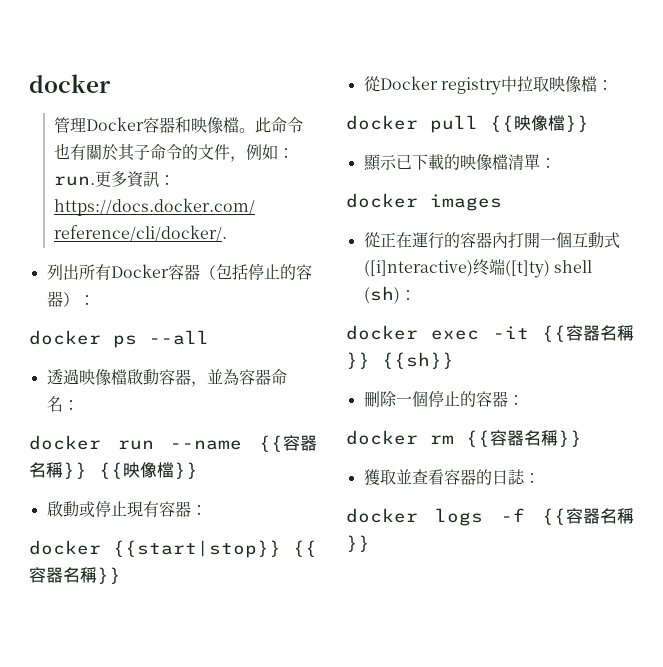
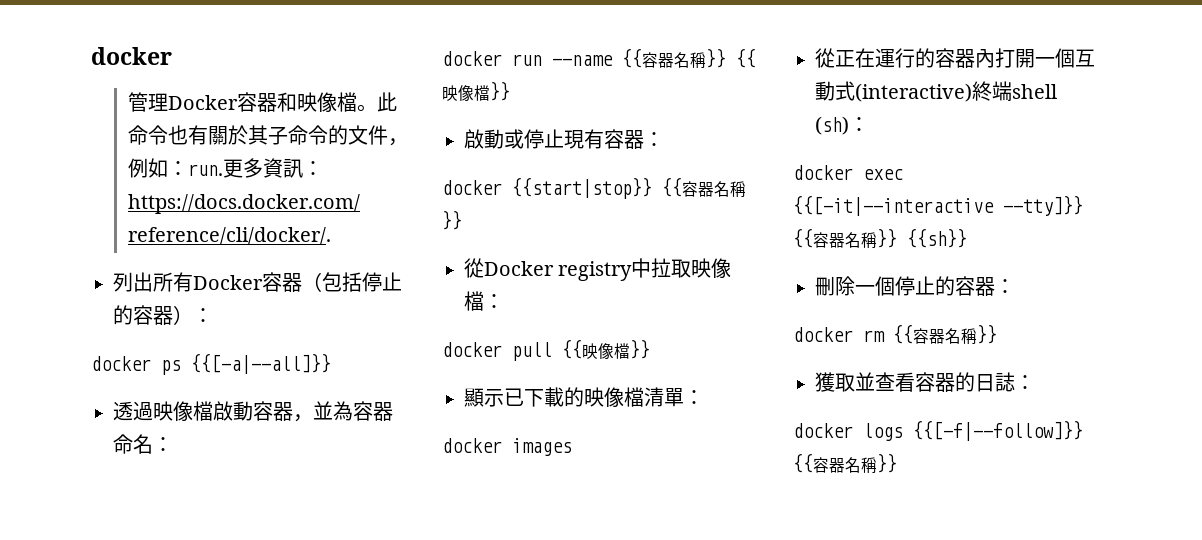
- docker ps --all
+ docker ps {{[-a|--all]}}
- 從正在運行的容器內打開一個互動式([i]nteractive)终端([t]ty) shell (sh)：
+ 從正在運行的容器內打開一個互動式(interactive)終端shell (sh)：
- docker exec -it {{容器名稱}} {{sh}}
+ docker exec {{[-it|--interactive --tty]}} {{容器名稱}} {{sh}}
- docker logs -f {{容器名稱}}
+ docker logs {{[-f|--follow]}} {{容器名稱}}

